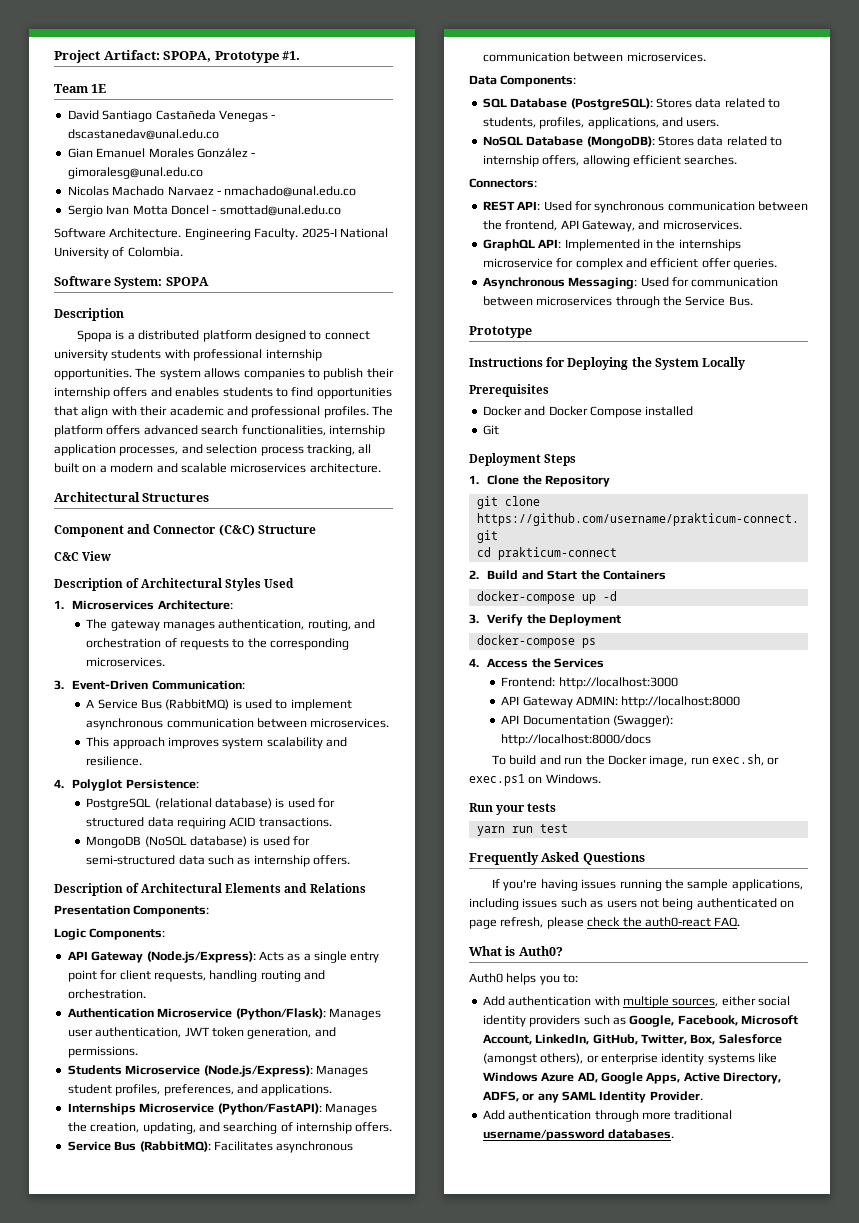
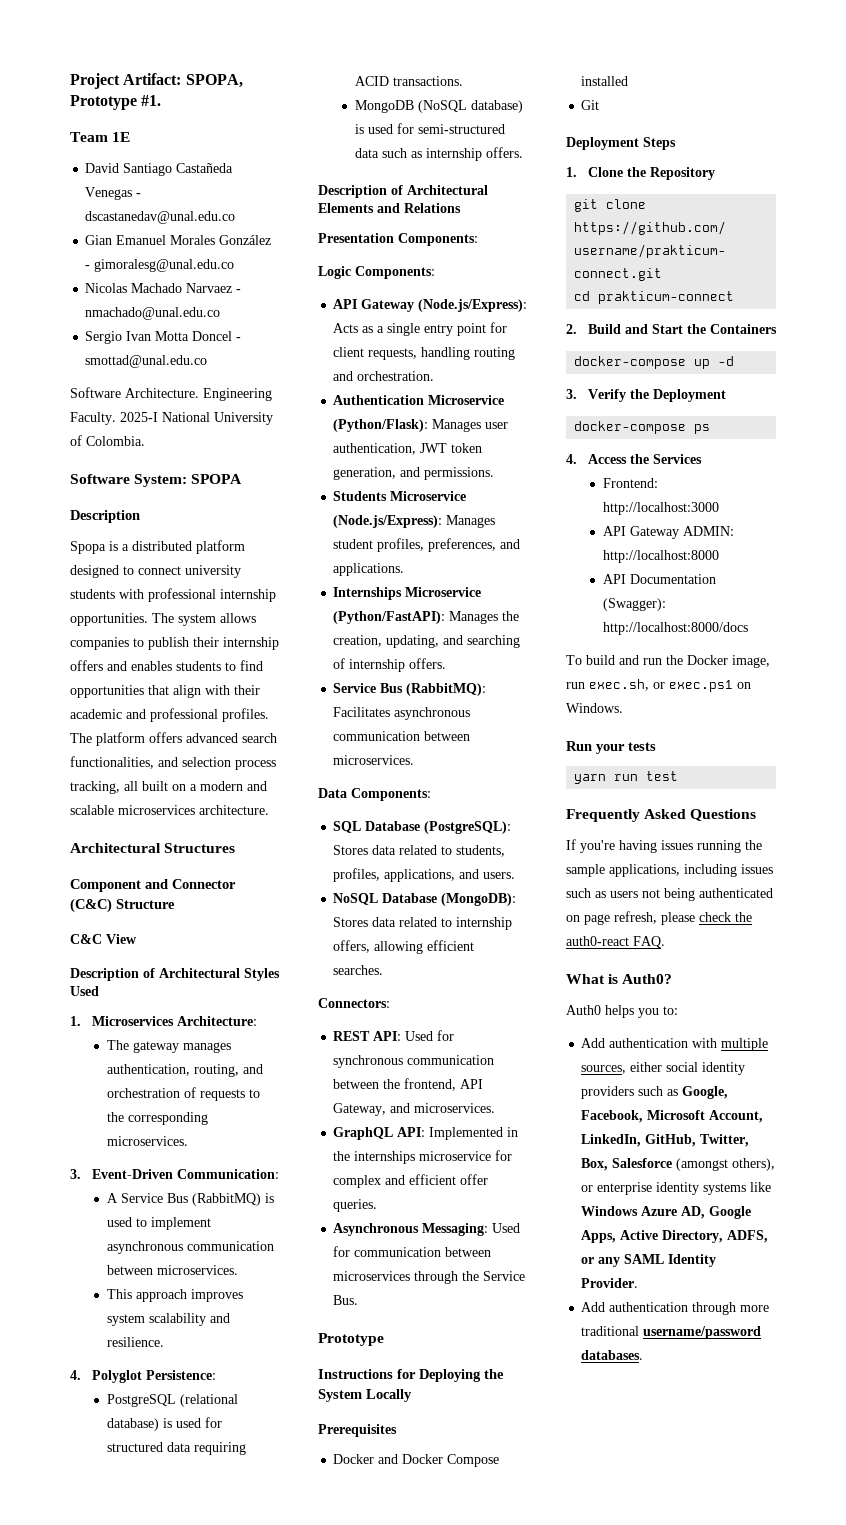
- The platform offers advanced search functionalities, internship application processes, and selection process tracking, all built on a modern and scalable microservices architecture.
+ The platform offers advanced search functionalities, and selection process tracking, all built on a modern and scalable microservices architecture.

